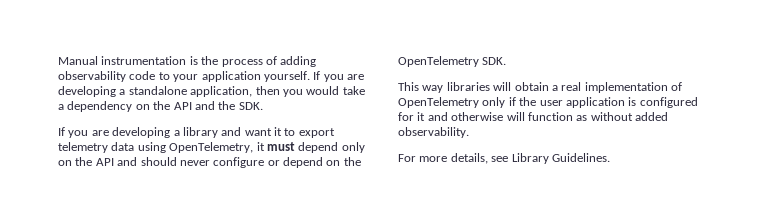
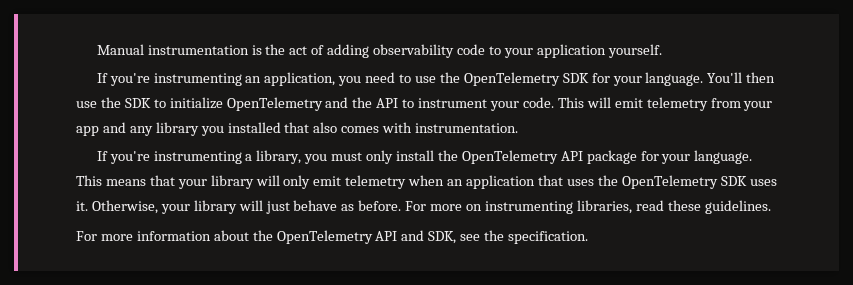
- Manual instrumentation is the process of adding observability code to your application yourself. If you are developing a standalone application, then you would take a dependency on the API and the SDK.
- If you are developing a library and want it to export telemetry data using OpenTelemetry, it must depend only on the API and should never configure or depend on the OpenTelemetry SDK.
- This way libraries will obtain a real implementation of OpenTelemetry only if the user application is configured for it and otherwise will function as without added observability.
- For more details, see Library Guidelines.
+ Manual instrumentation is the act of adding observability code to your application yourself.
+ If you're instrumenting an application, you need to use the OpenTelemetry SDK for your language. You'll then use the SDK to initialize OpenTelemetry and the API to instrument your code. This will emit telemetry from your app and any library you installed that also comes with instrumentation.
+ If you're instrumenting a library, you must only install the OpenTelemetry API package for your language. This means that your library will only emit telemetry when an application that uses the OpenTelemetry SDK uses it. Otherwise, your library will just behave as before. For more on instrumenting libraries, read these guidelines.
+ For more information about the OpenTelemetry API and SDK, see the specification.

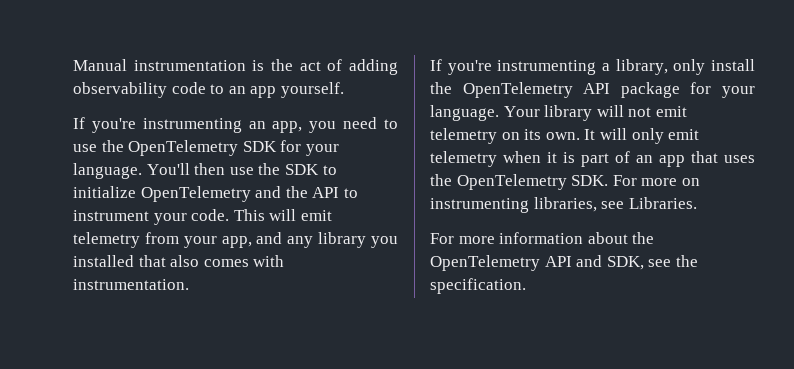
- Manual instrumentation is the act of adding observability code to your application yourself.
+ Manual instrumentation is the act of adding observability code to an app yourself.
- If you're instrumenting an application, you need to use the OpenTelemetry SDK for your language.
+ If you're instrumenting an app, you need to use the OpenTelemetry SDK for your language.
- This will emit telemetry from your app and any library you installed that also comes with instrumentation.
+ This will emit telemetry from your app, and any library you installed that also comes with instrumentation.
- If you're instrumenting a library, you must only install the OpenTelemetry API package for your language.
+ If you're instrumenting a library, only install the OpenTelemetry API package for your language.
- This means that your library will only emit telemetry when an application that uses the OpenTelemetry SDK uses it. Otherwise, your library will just behave as before. For more on instrumenting libraries, read these guidelines.
+ Your library will not emit telemetry on its own. It will only emit telemetry when it is part of an app that uses the OpenTelemetry SDK. For more on instrumenting libraries, see Libraries.

